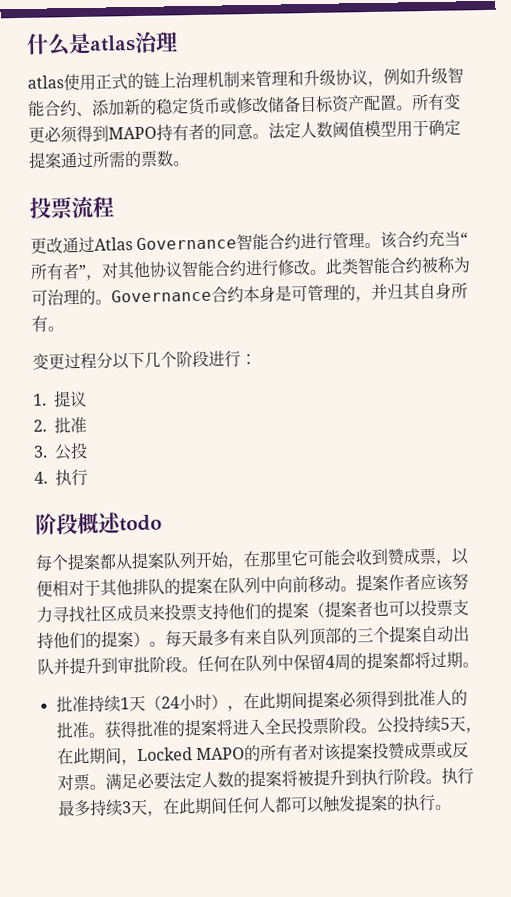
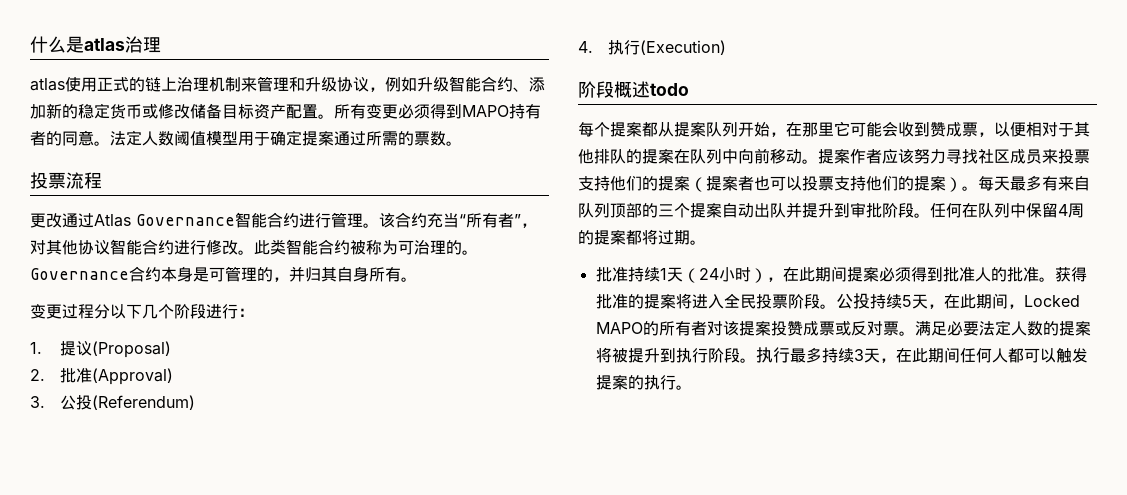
- 1.提议
+ 1.提议(Proposal)
- 2.批准
+ 2.批准(Approval)
- 3.公投
+ 3.公投(Referendum)
- 4.执行
+ 4.执行(Execution)

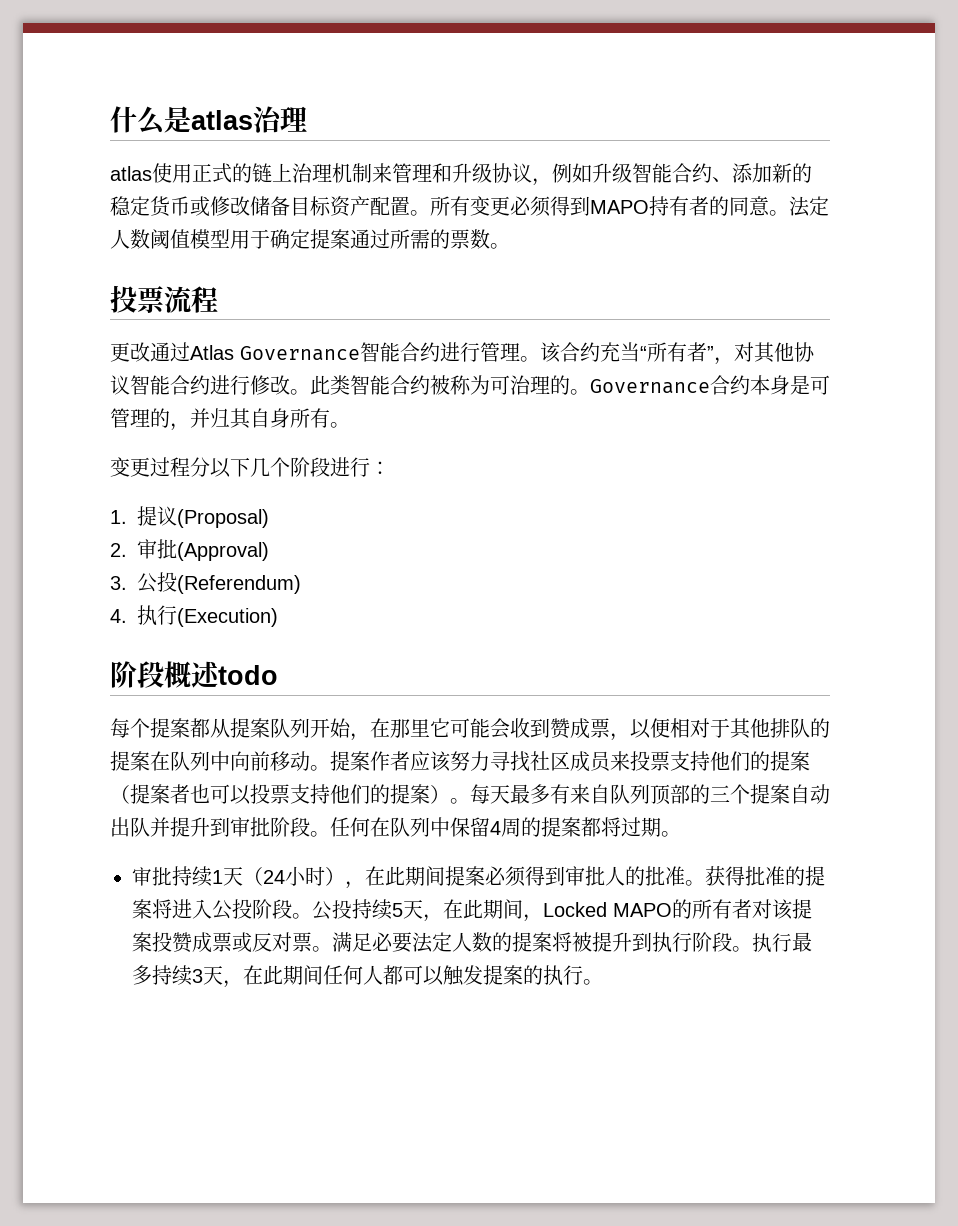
- 2.批准(Approval)
+ 2.审批(Approval)
- 批准持续1天（24小时），在此期间提案必须得到批准人的批准。
+ 审批持续1天（24小时），在此期间提案必须得到审批人的批准。
- 获得批准的提案将进入全民投票阶段。
+ 获得批准的提案将进入公投阶段。

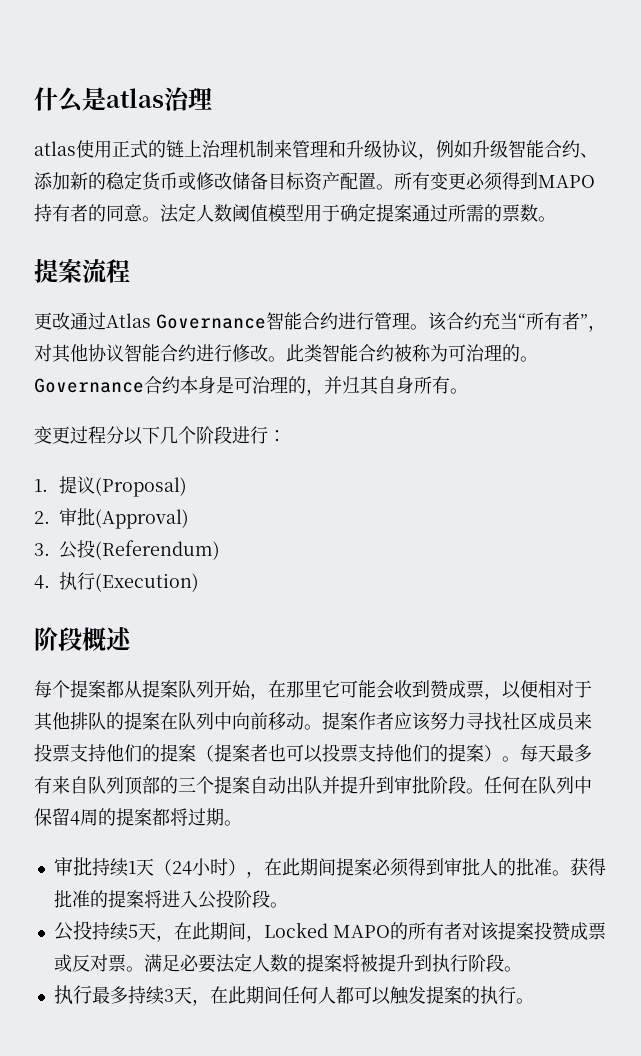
- 投票流程
+ 提案流程
- Governance合约本身是可管理的，并归其自身所有。
+ Governance合约本身是可治理的，并归其自身所有。
- 阶段概述todo
+ 阶段概述
- 获得批准的提案将进入公投阶段。公投持续5天，在此期间，Locked MAPO的所有者对该提案投赞成票或反对票。
+ 获得批准的提案将进入公投阶段。
+ 公投持续5天，在此期间，Locked MAPO的所有者对该提案投赞成票或反对票。
- 满足必要法定人数的提案将被提升到执行阶段。执行最多持续3天，在此期间任何人都可以触发提案的执行。
+ 满足必要法定人数的提案将被提升到执行阶段。
+ 执行最多持续3天，在此期间任何人都可以触发提案的执行。

